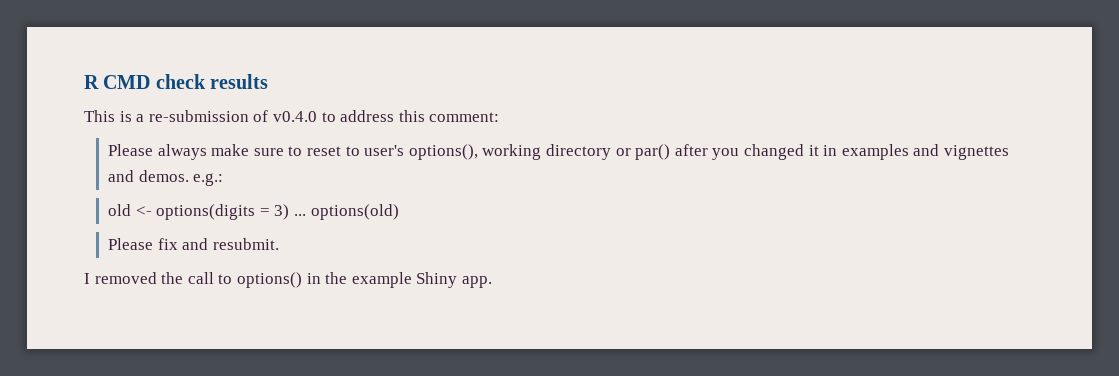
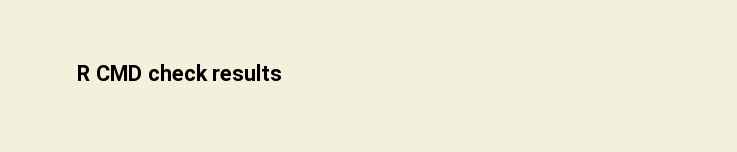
- This is a re-submission of v0.4.0 to address this comment:
- Please always make sure to reset to user's options(), working directory or par() after you changed it in examples and vignettes and demos. e.g.:
- old <- options(digits = 3) ... options(old)
- Please fix and resubmit.
- I removed the call to options() in the example Shiny app.

